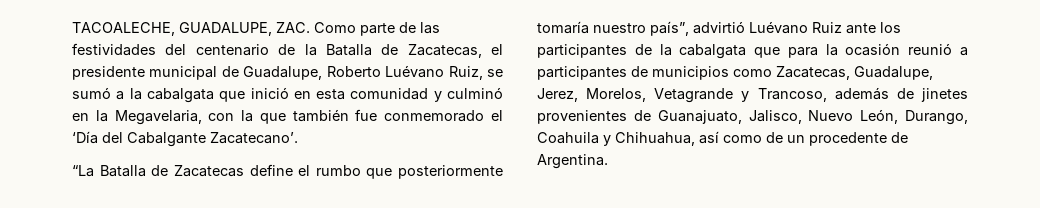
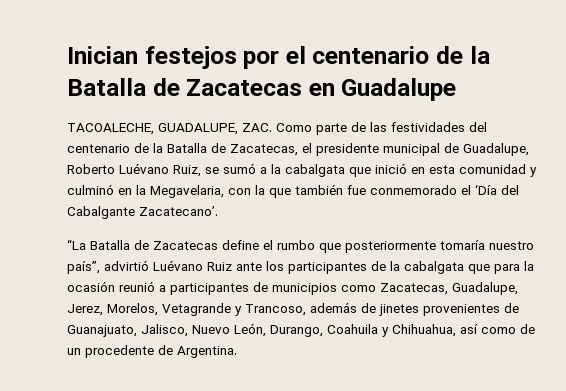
+ Inician festejos por el centenario de la Batalla de Zacatecas en Guadalupe

